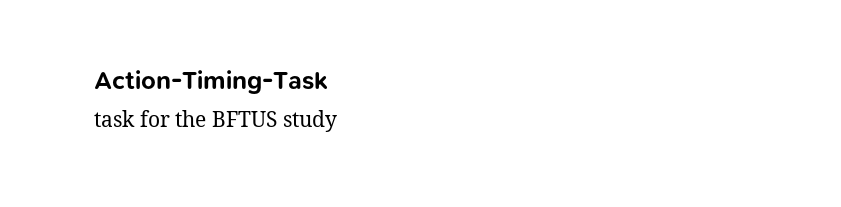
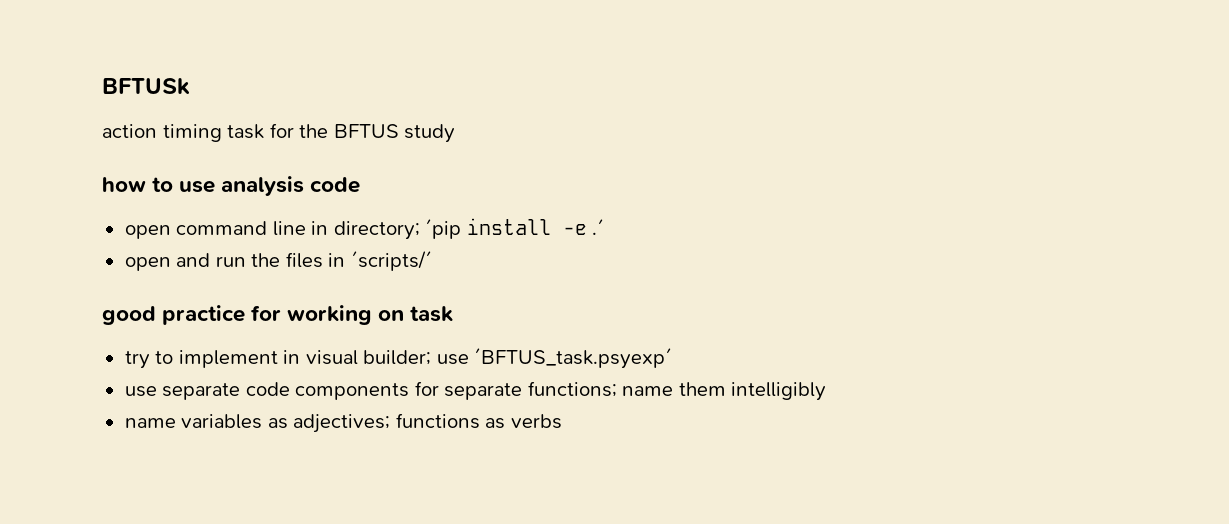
- Action-Timing-Task
- task for the BFTUS study
+ BFTUSk
+ action timing task for the BFTUS study
+ how to use analysis code
+ open command line in directory; ´pip install -e .´
+ open and run the files in ´scripts/´
+ good practice for working on task
+ try to implement in visual builder; use ´BFTUS_task.psyexp´
+ use separate code components for separate functions; name them intelligibly
+ name variables as adjectives; functions as verbs

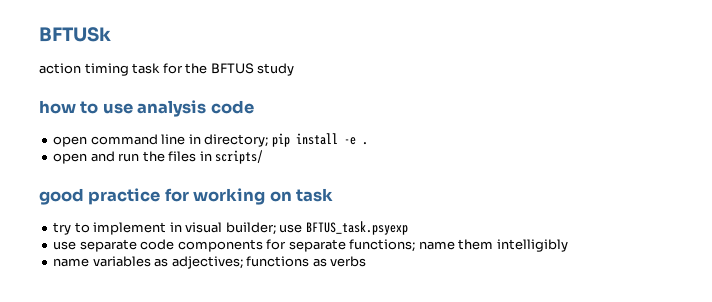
- open command line in directory; ´pip install -e .´
+ open command line in directory; pip install -e .
- open and run the files in ´scripts/´
+ open and run the files in scripts/
- try to implement in visual builder; use ´BFTUS_task.psyexp´
+ try to implement in visual builder; use BFTUS_task.psyexp

